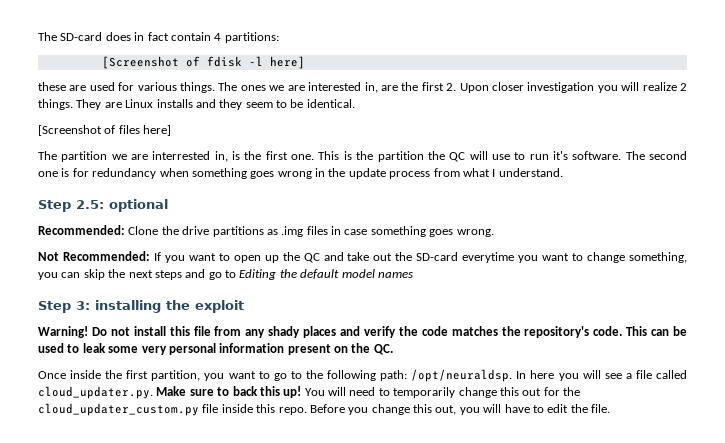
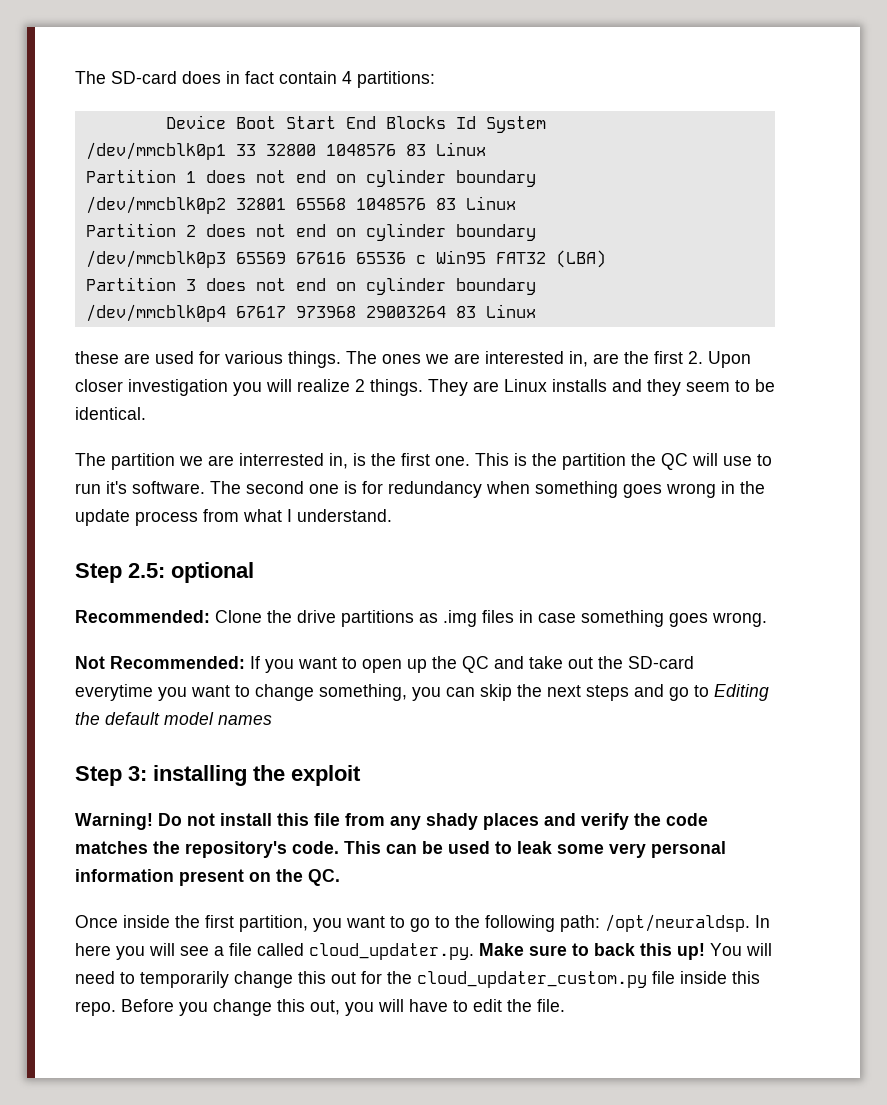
- [Screenshot of fdisk -l here]
+ Device Boot Start End Blocks Id System
+ /dev/mmcblk0p1 33 32800 1048576 83 Linux
+ Partition 1 does not end on cylinder boundary
+ /dev/mmcblk0p2 32801 65568 1048576 83 Linux
+ Partition 2 does not end on cylinder boundary
+ /dev/mmcblk0p3 65569 67616 65536 c Win95 FAT32 (LBA)
+ Partition 3 does not end on cylinder boundary
+ /dev/mmcblk0p4 67617 973968 29003264 83 Linux
- [Screenshot of files here]

